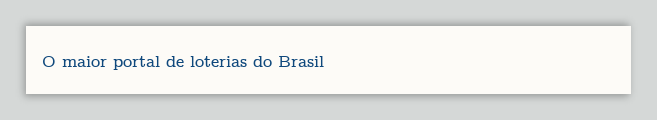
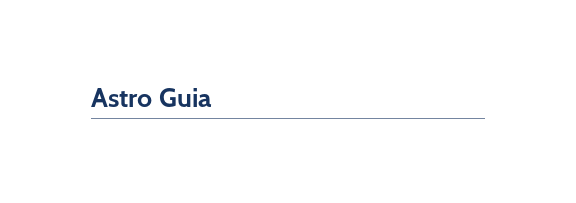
- O maior portal de loterias do Brasil
+ Astro Guia

